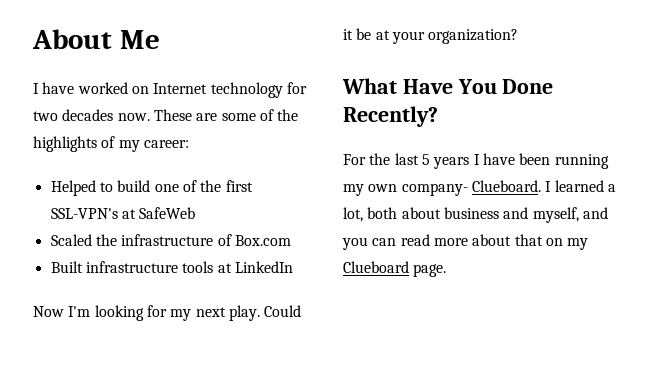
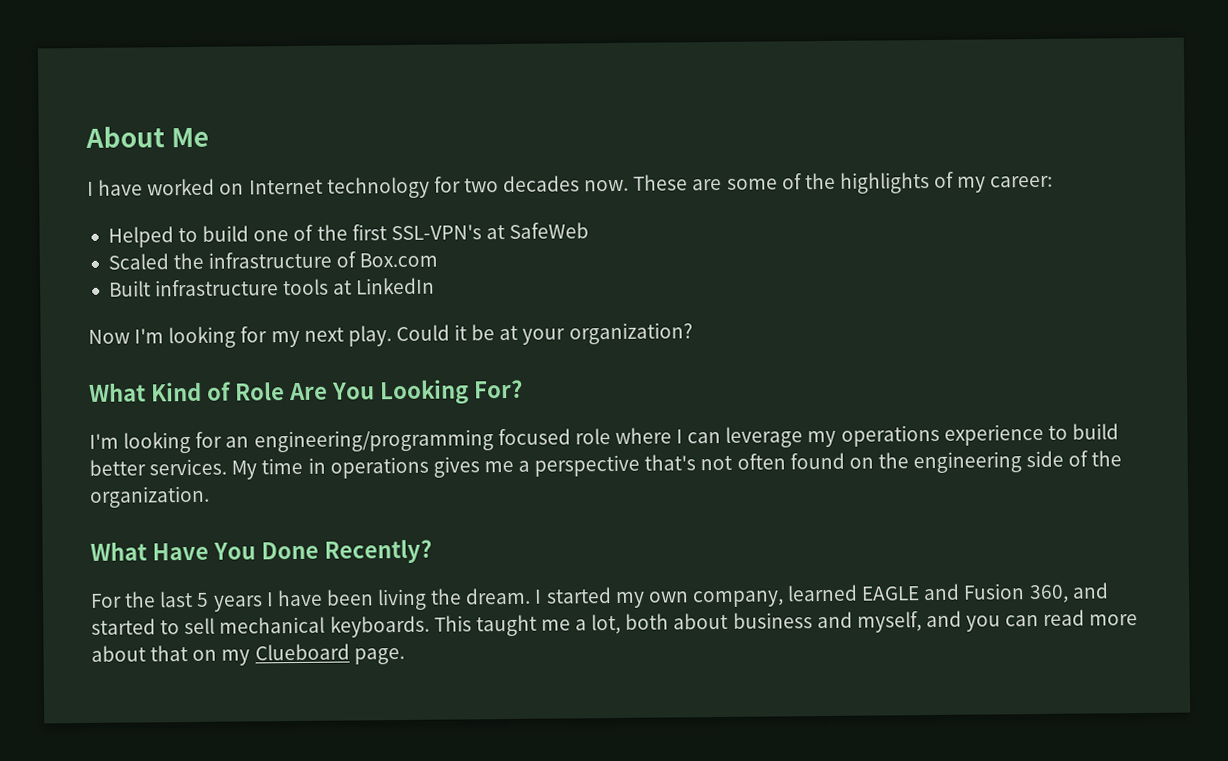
+ What Kind of Role Are You Looking For?
+ I'm looking for an engineering/programming focused role where I can leverage my operations experience to build better services. My time in operations gives me a perspective that's not often found on the engineering side of the organization.
- For the last 5 years I have been running my own company- Clueboard. I learned a lot, both about business and myself, and you can read more about that on my Clueboard page.
+ For the last 5 years I have been living the dream. I started my own company, learned EAGLE and Fusion 360, and started to sell mechanical keyboards. This taught me a lot, both about business and myself, and you can read more about that on my Clueboard page.

